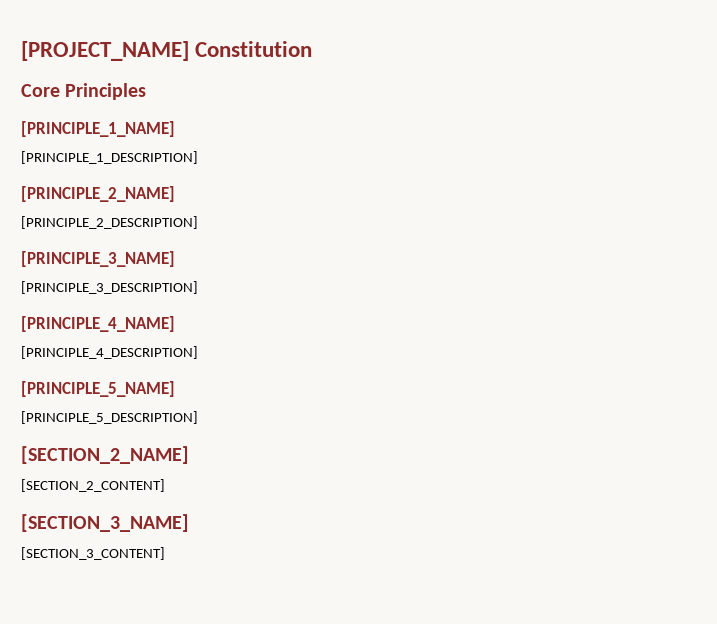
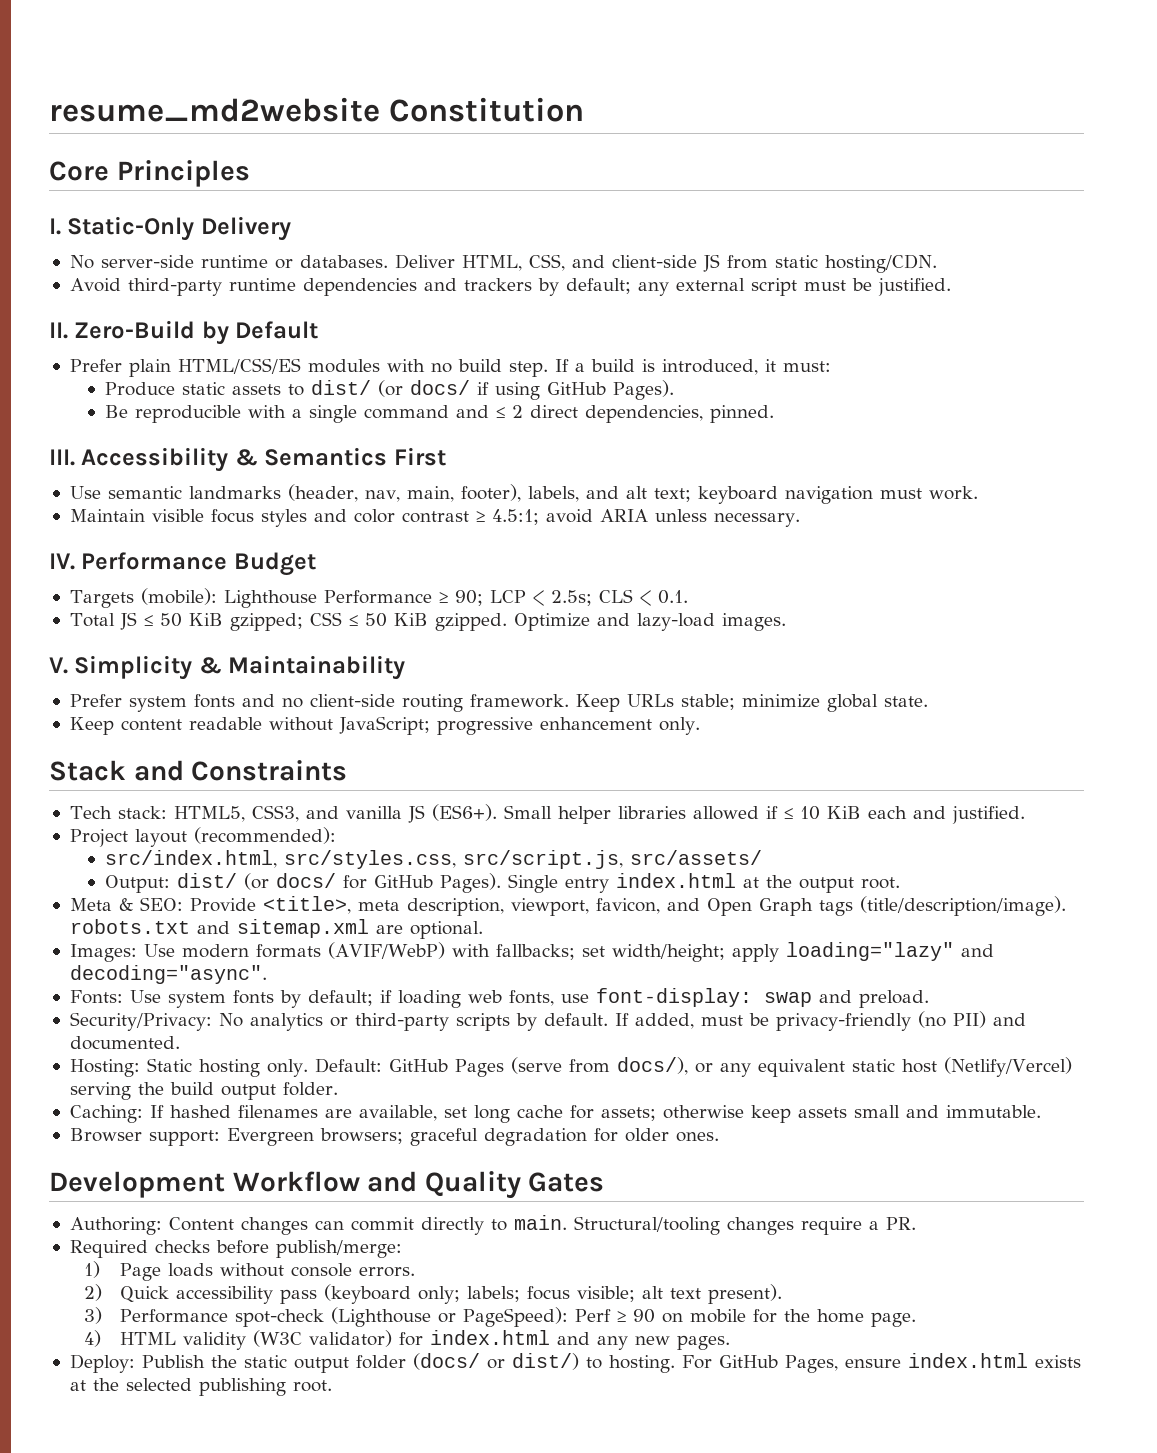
- [PROJECT_NAME] Constitution
+ resume_md2website Constitution
- [PRINCIPLE_1_NAME]
- [PRINCIPLE_1_DESCRIPTION]
- [PRINCIPLE_2_NAME]
- [PRINCIPLE_2_DESCRIPTION]
- [PRINCIPLE_3_NAME]
- [PRINCIPLE_3_DESCRIPTION]
- [PRINCIPLE_4_NAME]
- [PRINCIPLE_4_DESCRIPTION]
- [PRINCIPLE_5_NAME]
- [PRINCIPLE_5_DESCRIPTION]
- [SECTION_2_NAME]
- [SECTION_2_CONTENT]
- [SECTION_3_NAME]
- [SECTION_3_CONTENT]
+ I. Static-Only Delivery
+ No server-side runtime or databases. Deliver HTML, CSS, and client-side JS from static hosting/CDN.
+ Avoid third-party runtime dependencies and trackers by default; any external script must be justified.
+ II. Zero-Build by Default
+ Prefer plain HTML/CSS/ES modules with no build step. If a build is introduced, it must:
+ Produce static assets to dist/ (or docs/ if using GitHub Pages).
+ Be reproducible with a single command and ≤ 2 direct dependencies, pinned.
+ III. Accessibility & Semantics First
+ Use semantic landmarks (header, nav, main, footer), labels, and alt text; keyboard navigation must work.
+ Maintain visible focus styles and color contrast ≥ 4.5:1; avoid ARIA unless necessary.
+ IV. Performance Budget
+ Targets (mobile): Lighthouse Performance ≥ 90; LCP < 2.5s; CLS < 0.1.
+ Total JS ≤ 50 KiB gzipped; CSS ≤ 50 KiB gzipped. Optimize and lazy-load images.
+ V. Simplicity & Maintainability
+ Prefer system fonts and no client-side routing framework. Keep URLs stable; minimize global state.
+ Keep content readable without JavaScript; progressive enhancement only.
+ Stack and Constraints
+ Tech stack: HTML5, CSS3, and vanilla JS (ES6+). Small helper libraries allowed if ≤ 10 KiB each and justified.
+ Project layout (recommended):
+ src/index.html, src/styles.css, src/script.js, src/assets/
+ Output: dist/ (or docs/ for GitHub Pages). Single entry index.html at the output root.
+ Meta & SEO: Provide <title>, meta description, viewport, favicon, and Open Graph tags (title/description/image). robots.txt and sitemap.xml are optional.
+ Images: Use modern formats (AVIF/WebP) with fallbacks; set width/height; apply loading="lazy" and decoding="async".
+ Fonts: Use system fonts by default; if loading web fonts, use font-display: swap and preload.
+ Security/Privacy: No analytics or third-party scripts by default. If added, must be privacy-friendly (no PII) and documented.
+ Hosting: Static hosting only. Default: GitHub Pages (serve from docs/), or any equivalent static host (Netlify/Vercel) serving the build output folder.
+ Caching: If hashed filenames are available, set long cache for assets; otherwise keep assets small and immutable.
+ Browser support: Evergreen browsers; graceful degradation for older ones.
+ Development Workflow and Quality Gates
+ Authoring: Content changes can commit directly to main. Structural/tooling changes require a PR.
+ Required checks before publish/merge:
+ 1) Page loads without console errors.
+ 2) Quick accessibility pass (keyboard only; labels; focus visible; alt text present).
+ 3) Performance spot-check (Lighthouse or PageSpeed): Perf ≥ 90 on mobile for the home page.
+ 4) HTML validity (W3C validator) for index.html and any new pages.
+ Deploy: Publish the static output folder (docs/ or dist/) to hosting. For GitHub Pages, ensure index.html exists at the selected publishing root.

